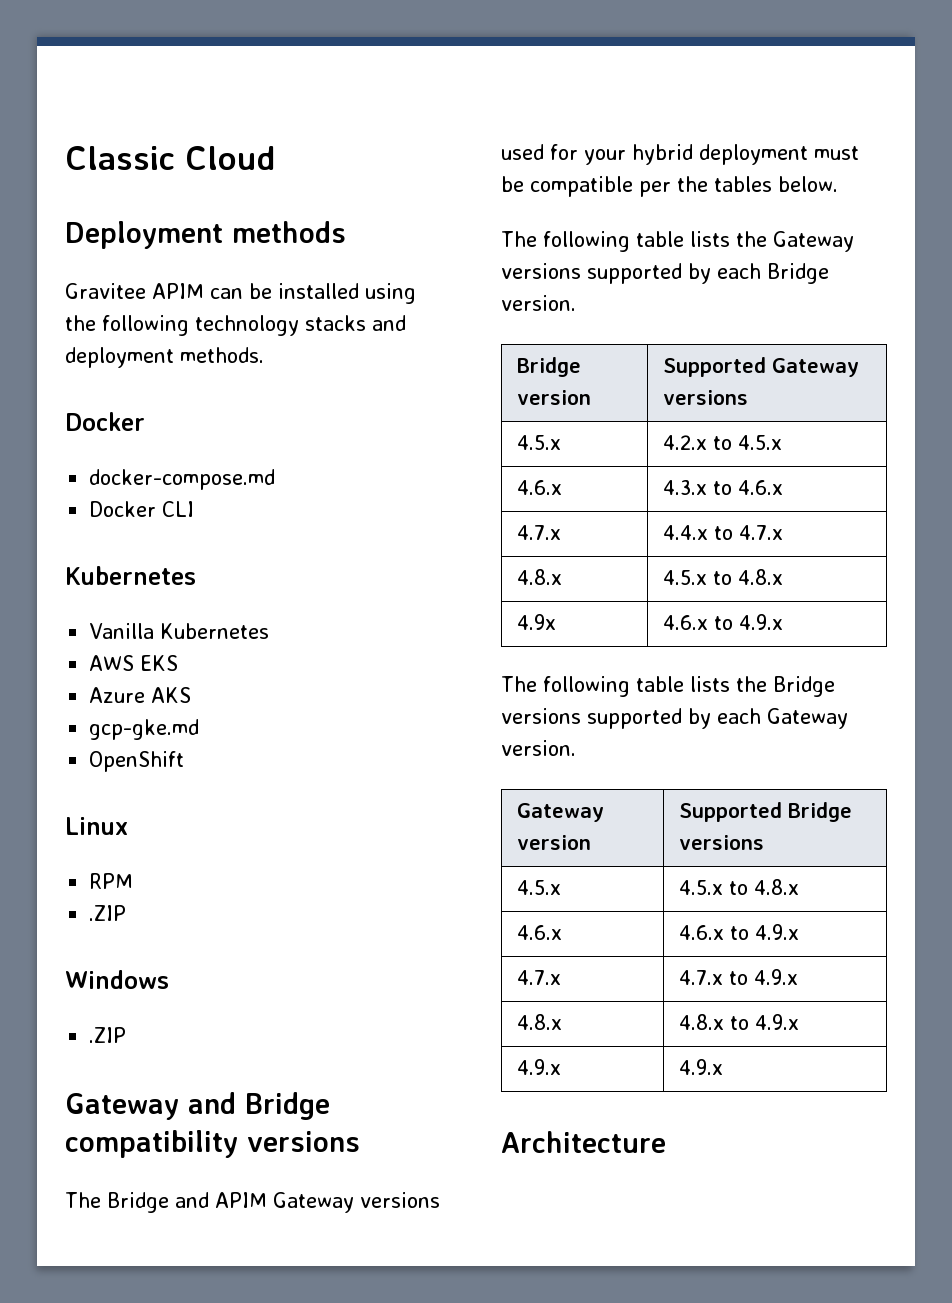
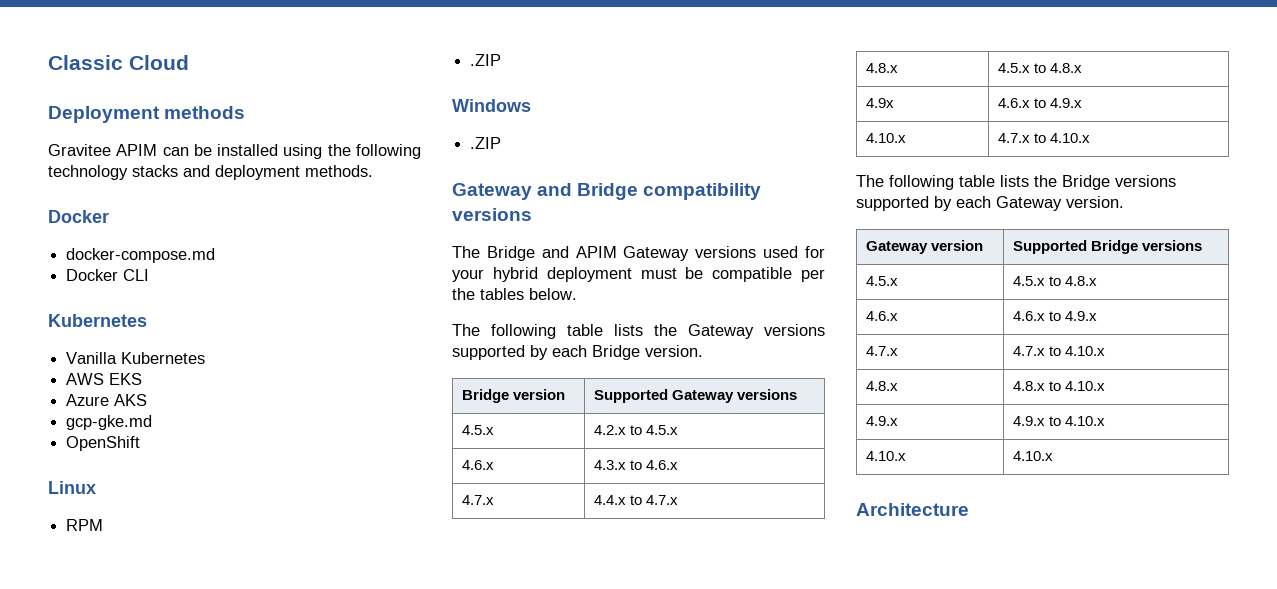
+ 4.10.x | 4.7.x to 4.10.x
- 4.7.x | 4.7.x to 4.9.x
+ 4.7.x | 4.7.x to 4.10.x
- 4.8.x | 4.8.x to 4.9.x
+ 4.8.x | 4.8.x to 4.10.x
- 4.9.x | 4.9.x
+ 4.9.x | 4.9.x to 4.10.x
+ 4.10.x | 4.10.x

